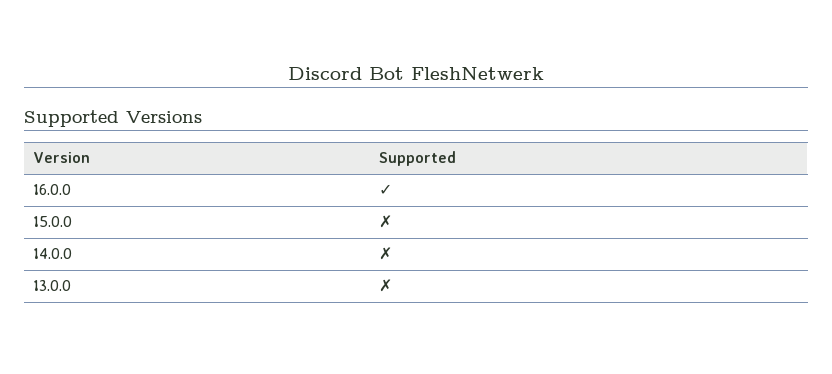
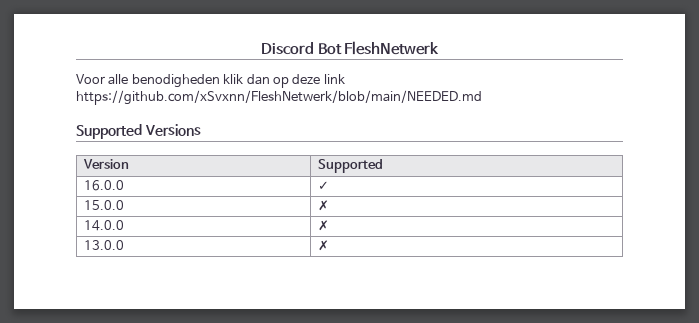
+ Voor alle benodigheden klik dan op deze link https://github.com/xSvxnn/FleshNetwerk/blob/main/NEEDED.md

